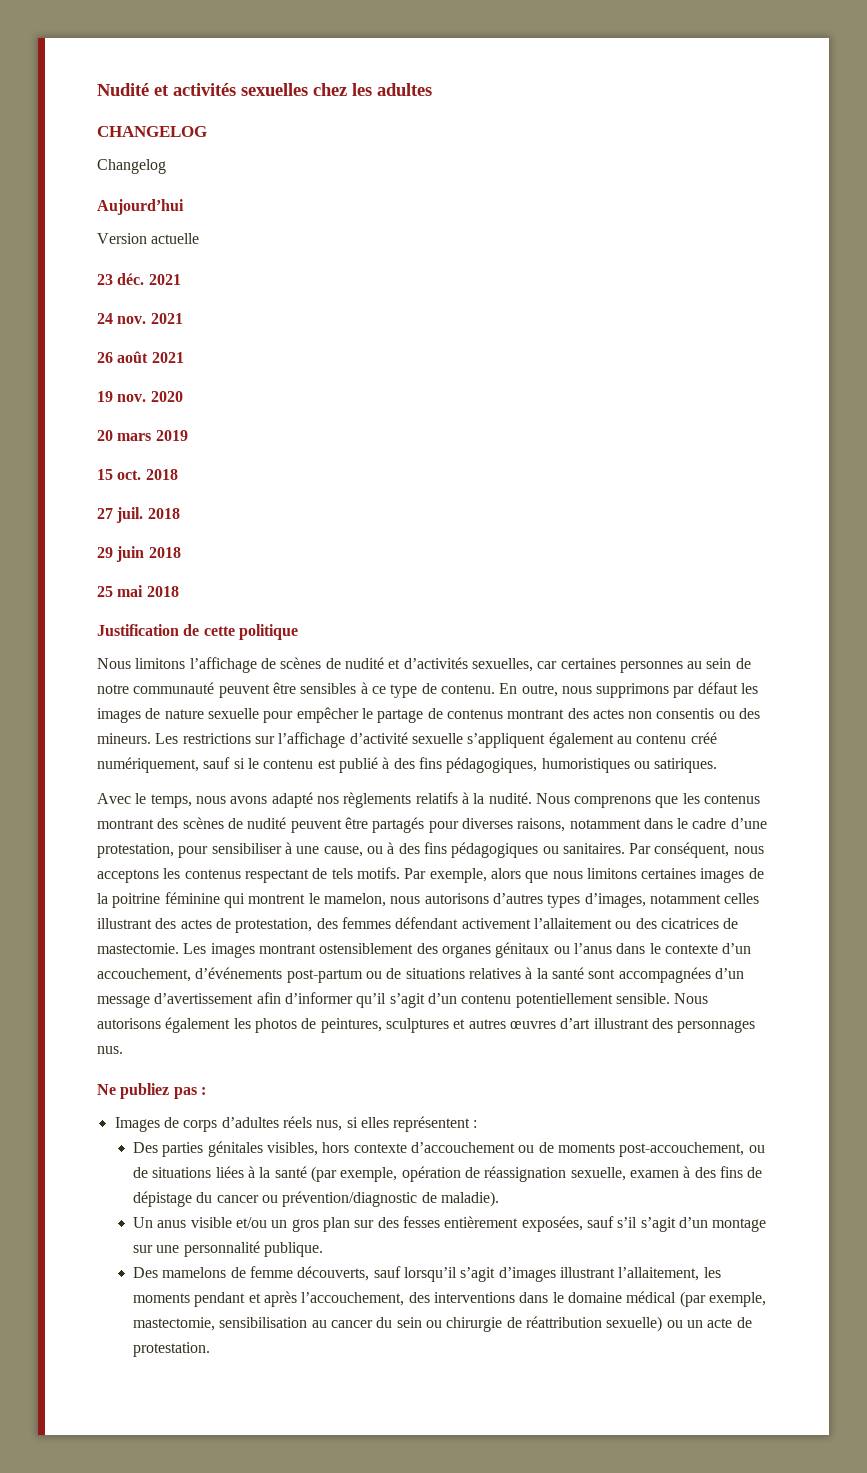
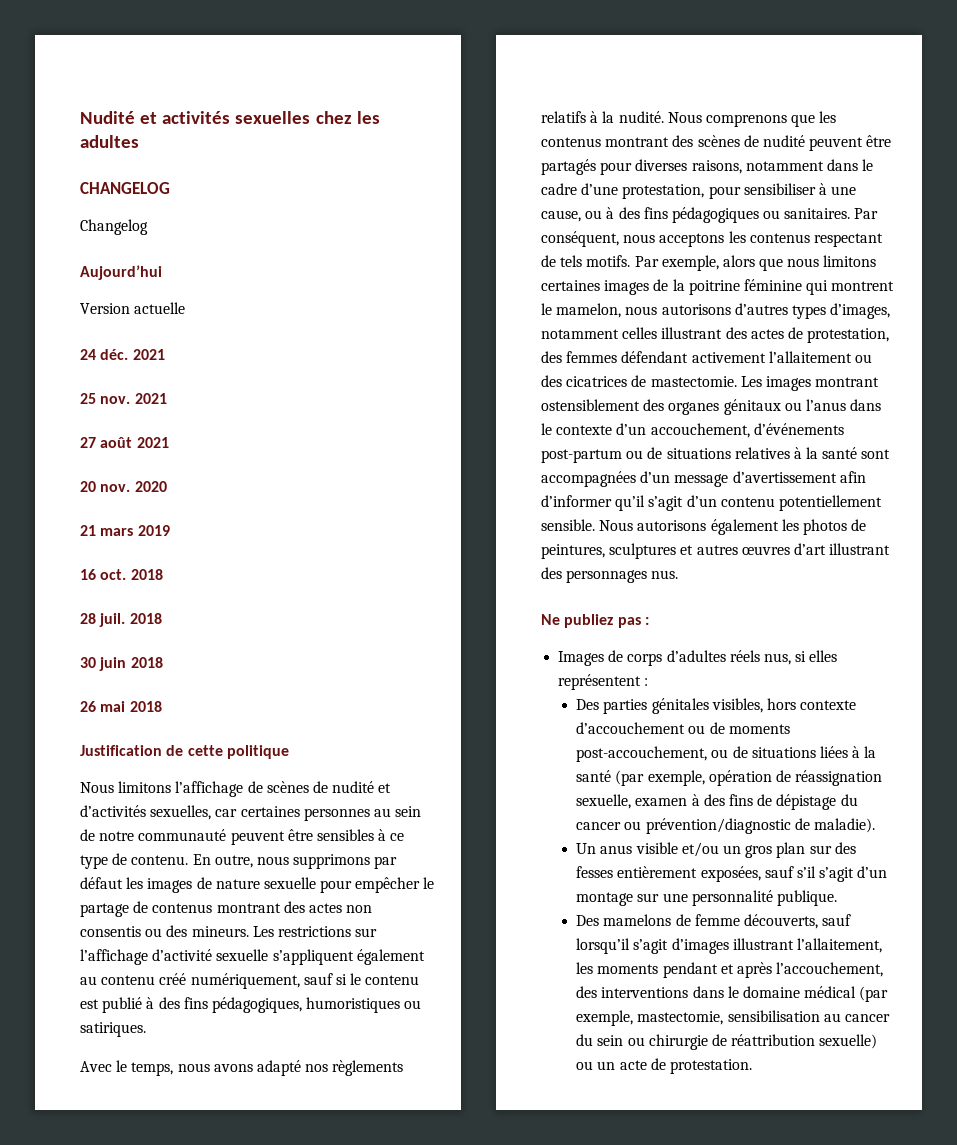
- 23 déc.
+ 24 déc.
- 24 nov.
+ 25 nov.
- 26 août 2021
+ 27 août 2021
- 19 nov.
+ 20 nov.
- 20 mars 2019
+ 21 mars 2019
- 15 oct.
+ 16 oct.
- 27 juil.
+ 28 juil.
- 29 juin 2018
+ 30 juin 2018
- 25 mai 2018
+ 26 mai 2018

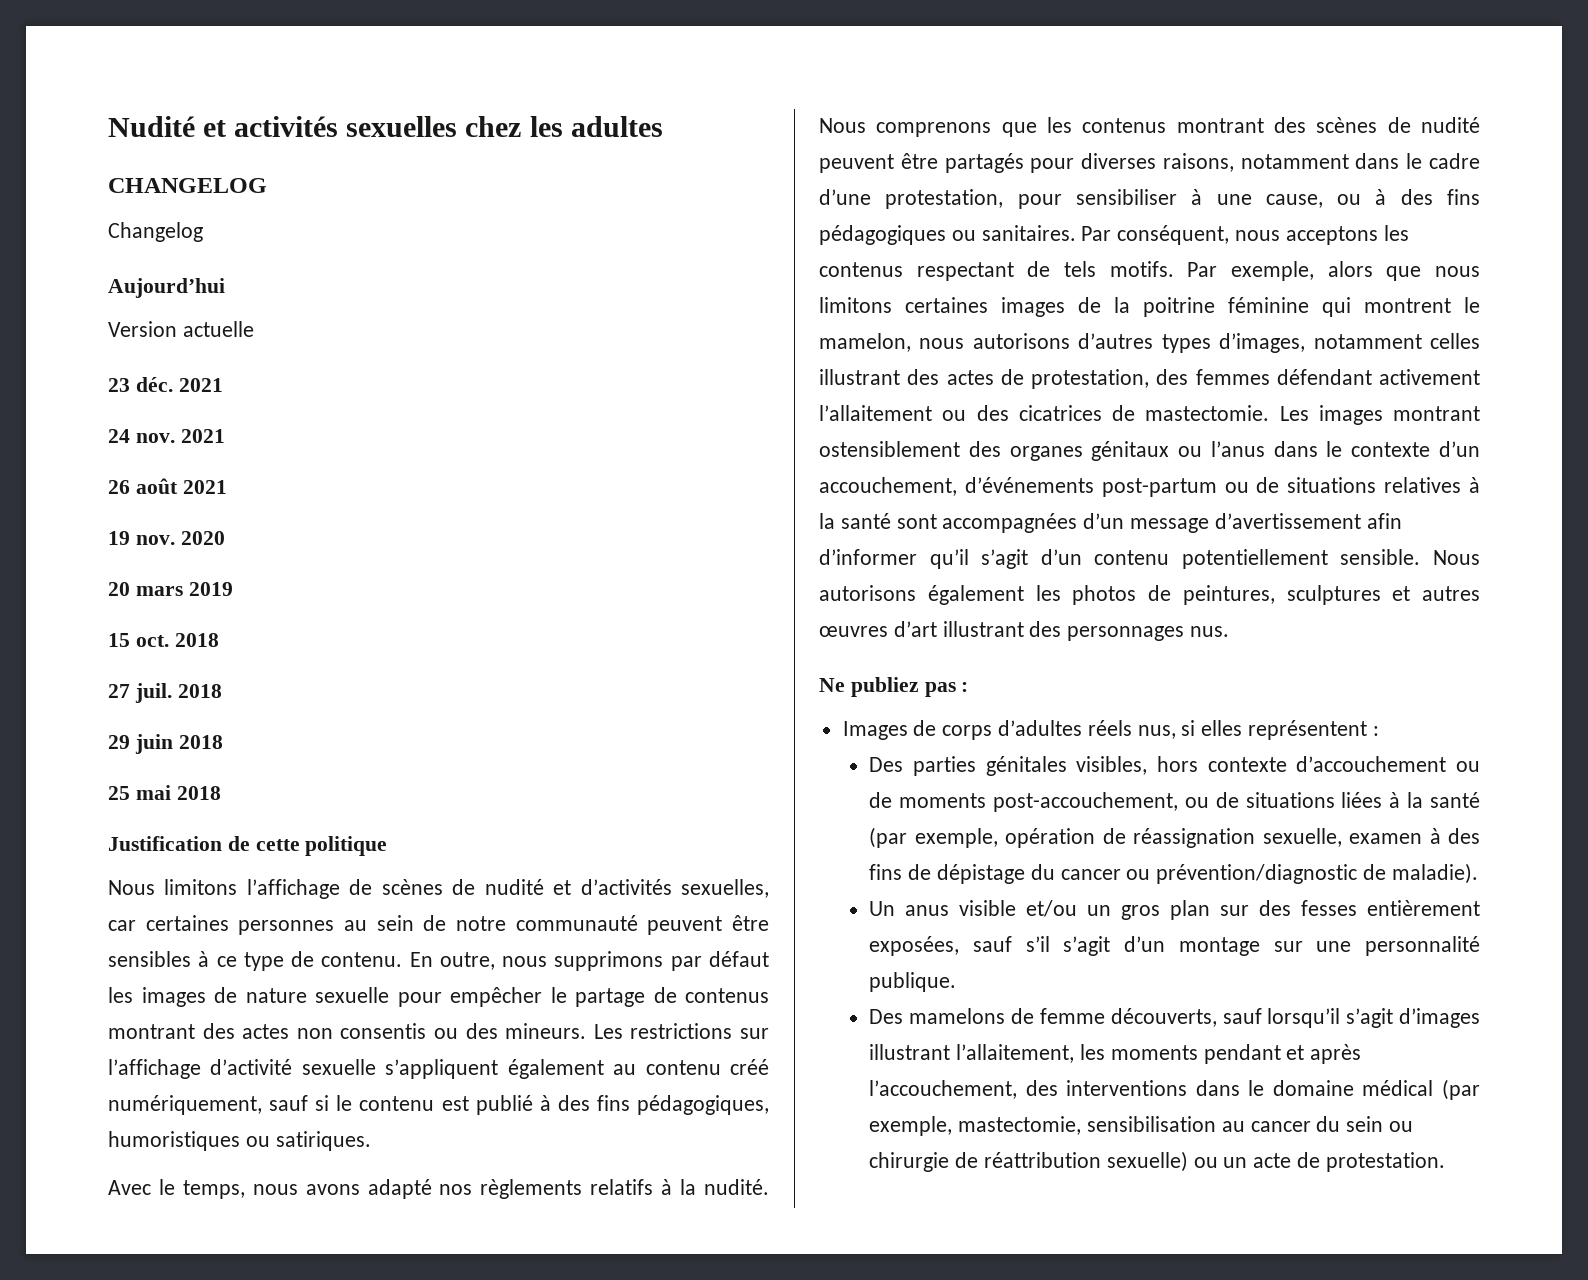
- 24 déc.
+ 23 déc.
- 25 nov.
+ 24 nov.
- 27 août 2021
+ 26 août 2021
- 20 nov.
+ 19 nov.
- 21 mars 2019
+ 20 mars 2019
- 16 oct.
+ 15 oct.
- 28 juil.
+ 27 juil.
- 30 juin 2018
+ 29 juin 2018
- 26 mai 2018
+ 25 mai 2018

